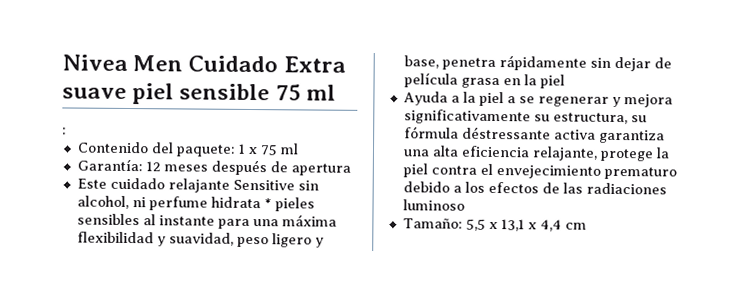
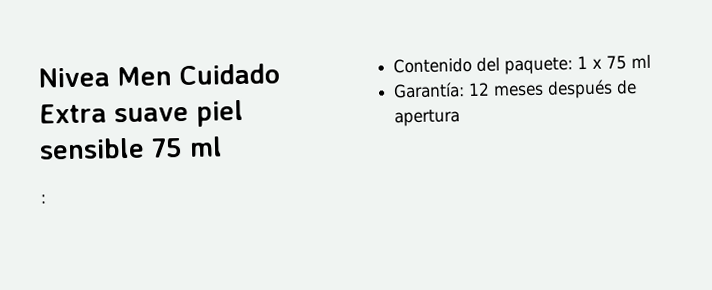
- Este cuidado relajante Sensitive sin alcohol, ni perfume hidrata * pieles sensibles al instante para una máxima flexibilidad y suavidad, peso ligero y base, penetra rápidamente sin dejar de película grasa en la piel
- Ayuda a la piel a se regenerar y mejora significativamente su estructura, su fórmula déstressante activa garantiza una alta eficiencia relajante, protege la piel contra el envejecimiento prematuro debido a los efectos de las radiaciones luminoso
- Tamaño: 5,5 x 13,1 x 4,4 cm

